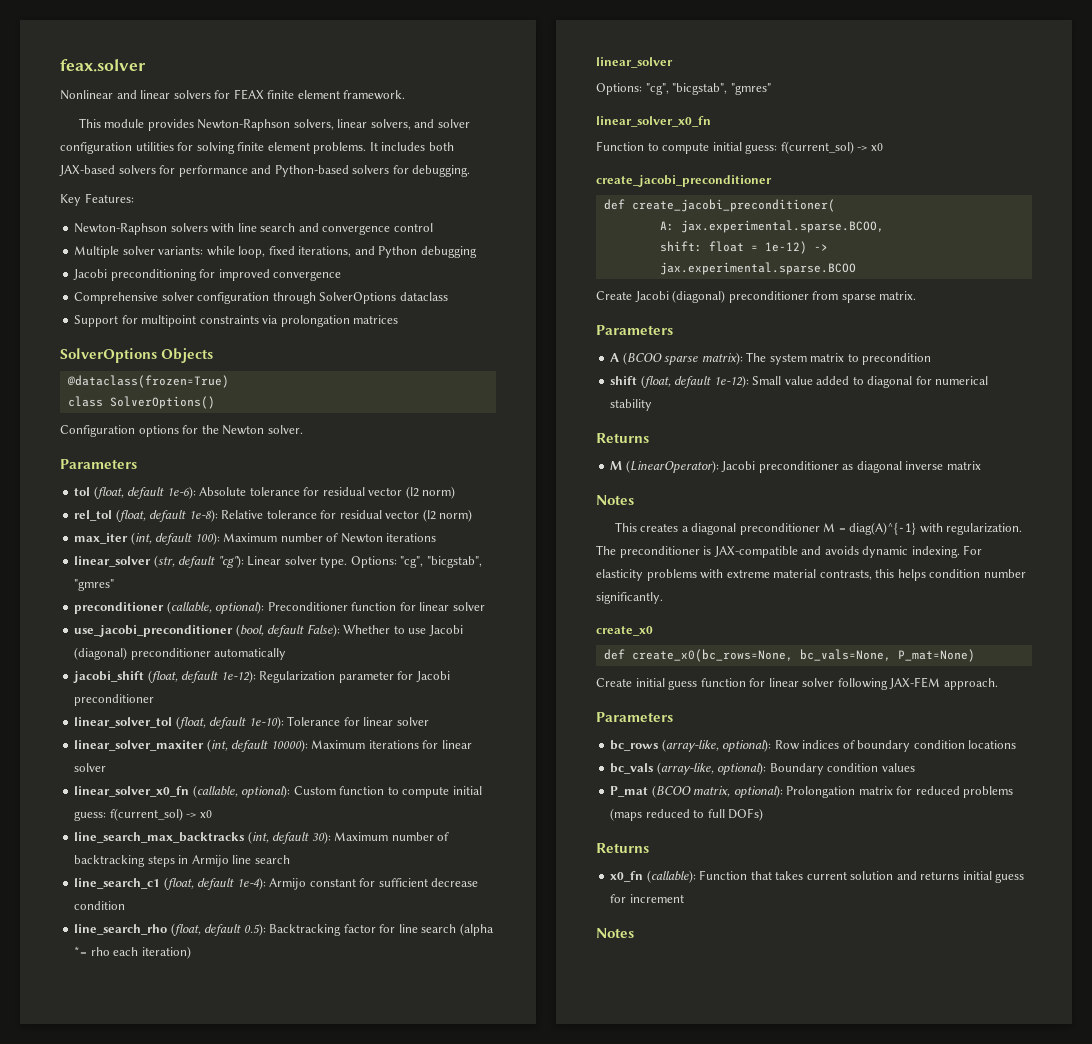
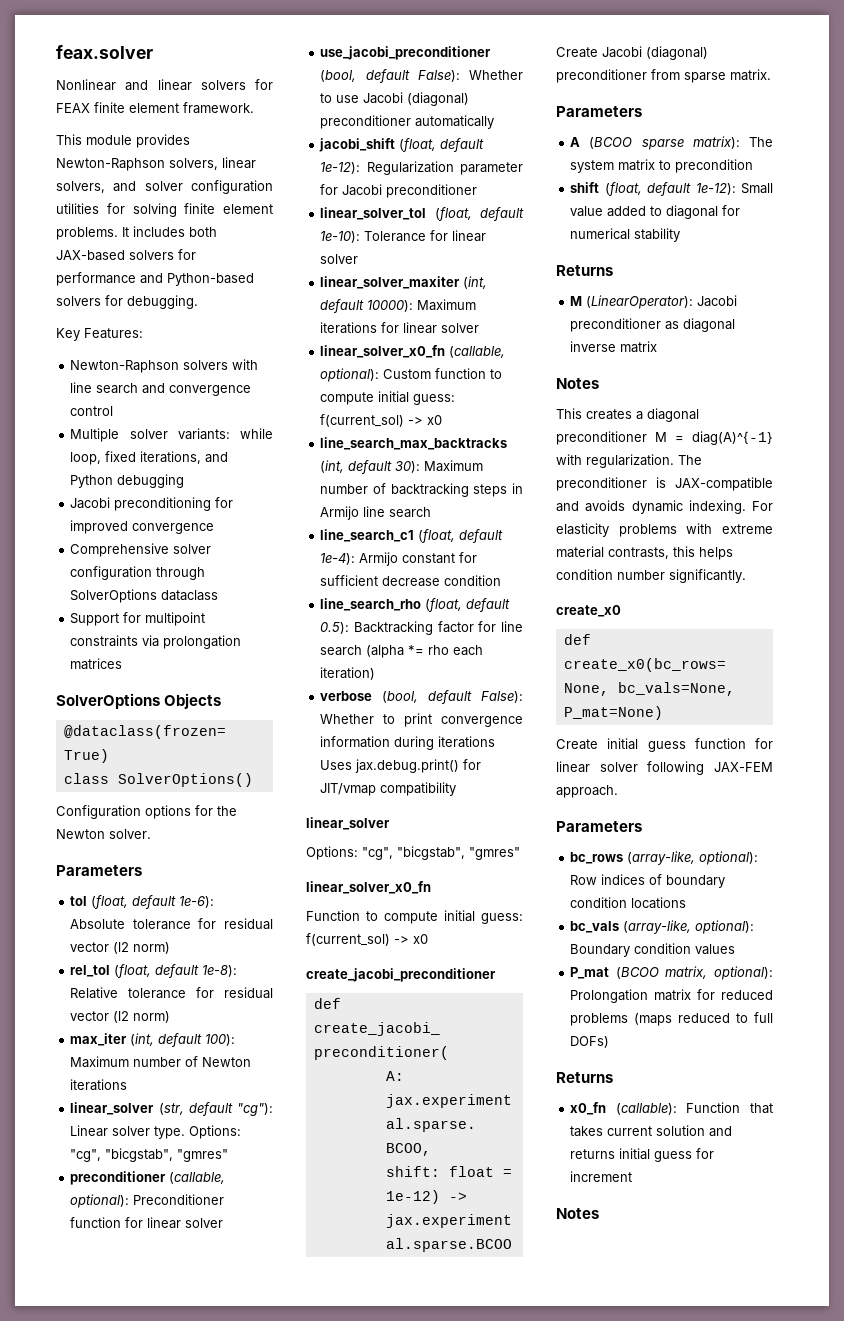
+ verbose (bool, default False): Whether to print convergence information during iterations Uses jax.debug.print() for JIT/vmap compatibility

